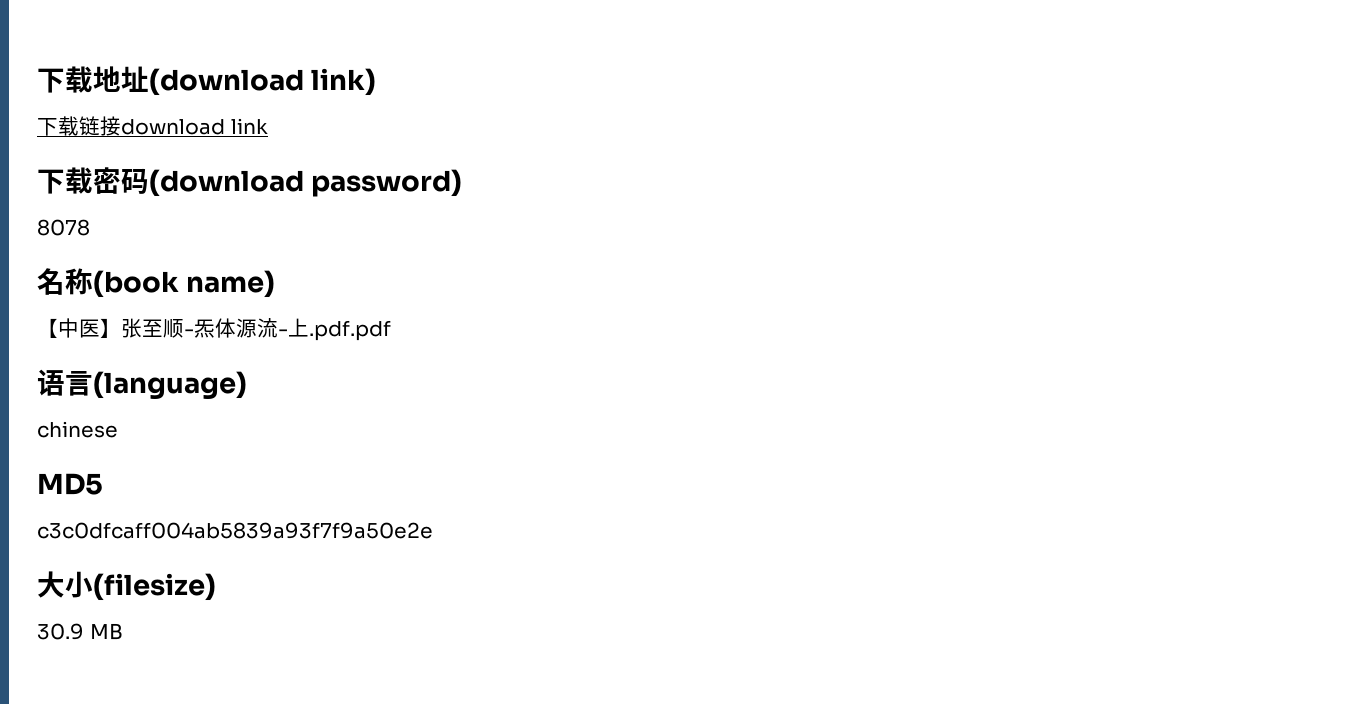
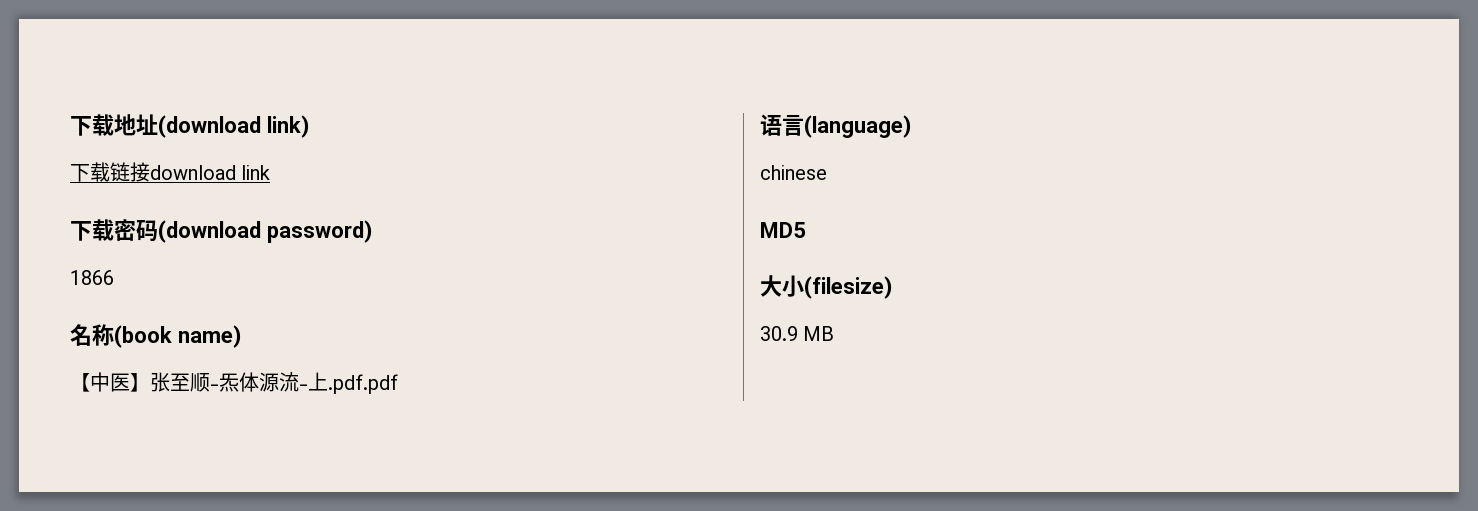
- 8078
+ 1866
- c3c0dfcaff004ab5839a93f7f9a50e2e

